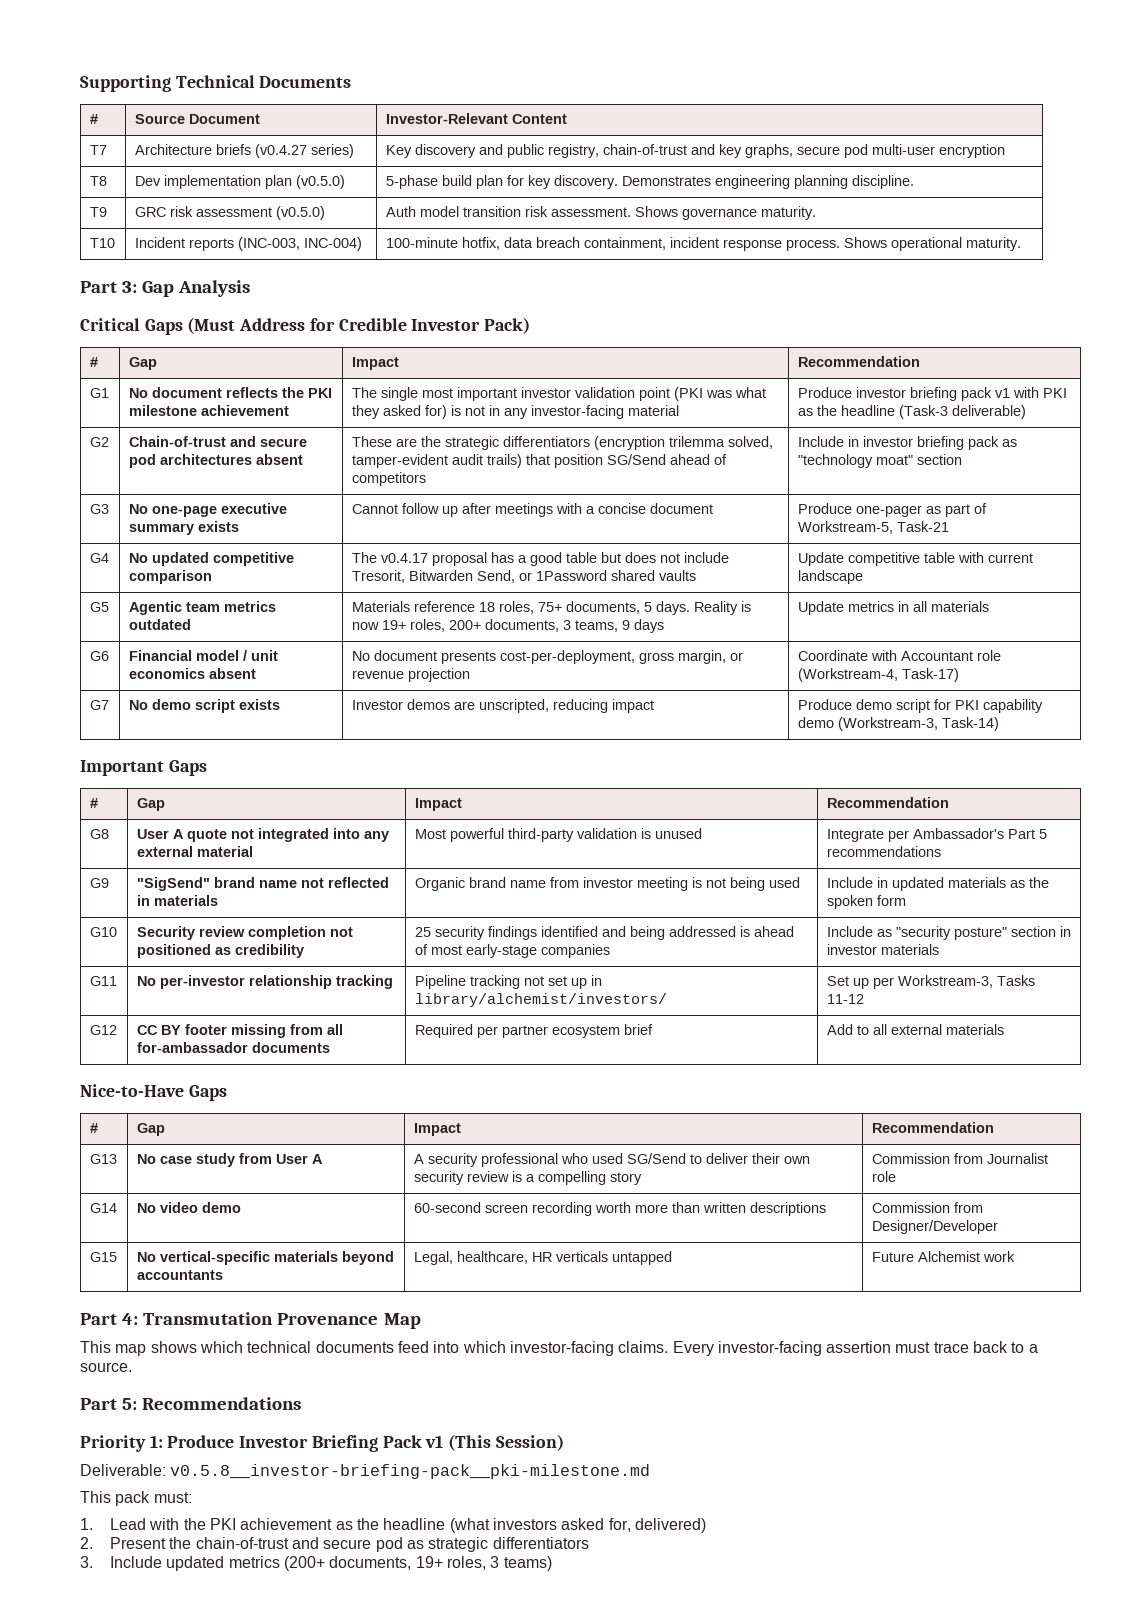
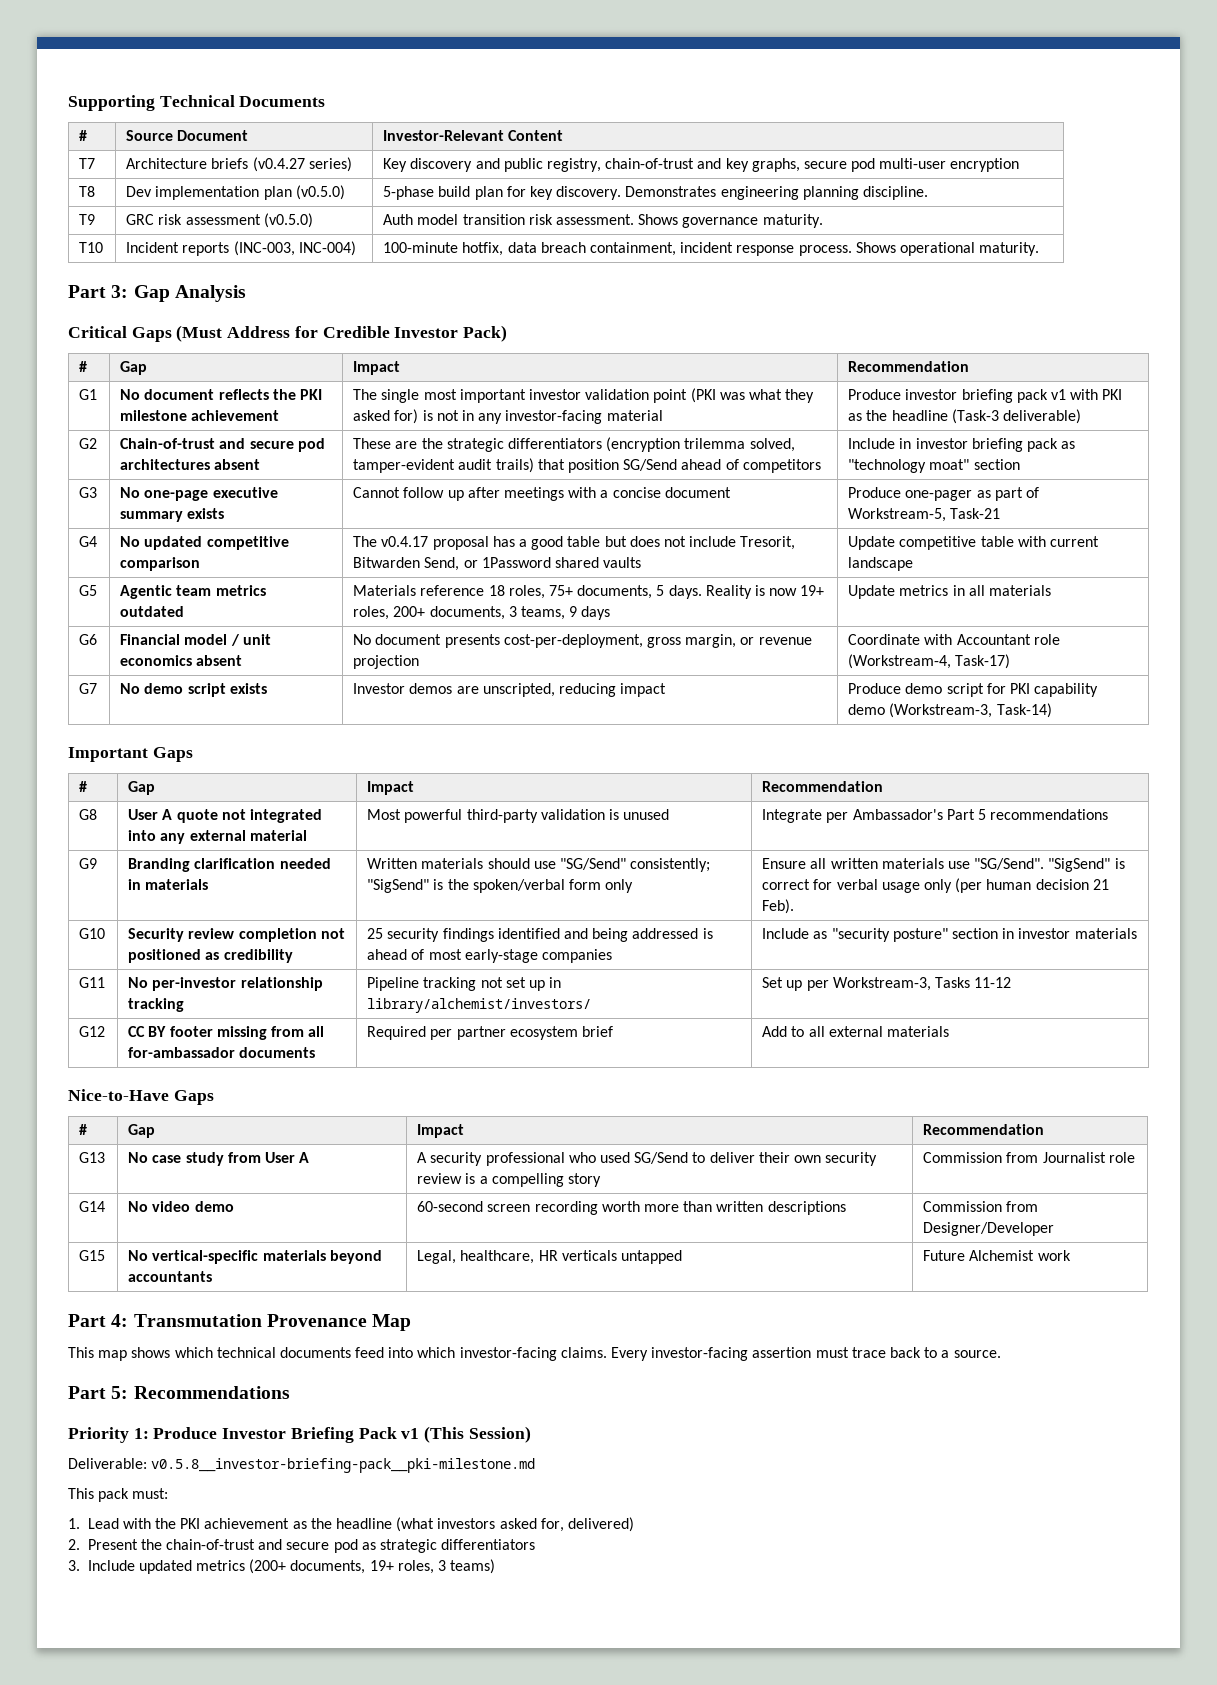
- G9 | "SigSend" brand name not reflected in materials | Organic brand name from investor meeting is not being used | Include in updated materials as the spoken form
+ G9 | Branding clarification needed in materials | Written materials should use "SG/Send" consistently; "SigSend" is the spoken/verbal form only | Ensure all written materials use "SG/Send". "SigSend" is correct for verbal usage only (per human decision 21 Feb).

